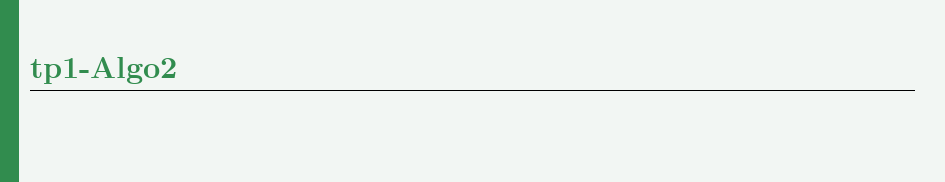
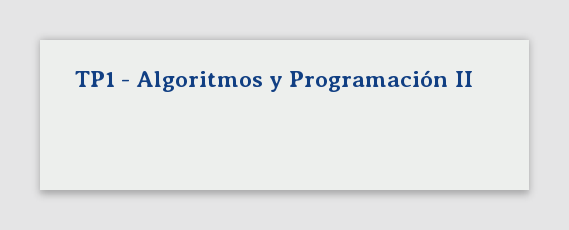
- tp1-Algo2
+ TP1 - Algoritmos y Programación II

